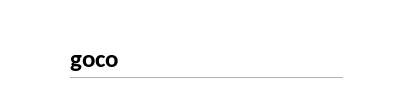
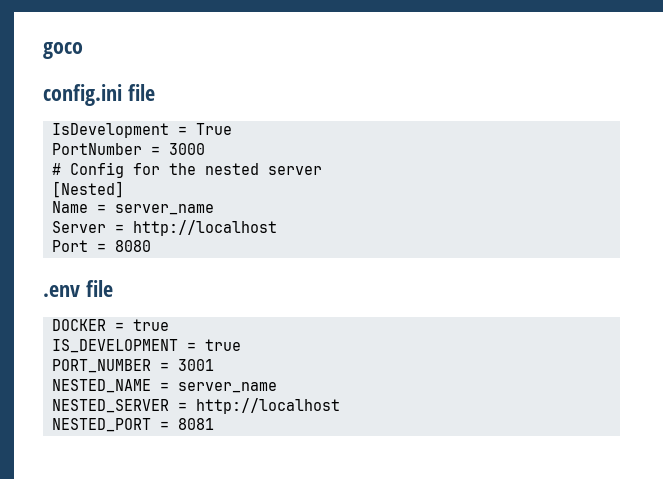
+ config.ini file
+ IsDevelopment = True
+ PortNumber = 3000
+ # Config for the nested server
+ [Nested]
+ Name = server_name
+ Server = http://localhost
+ Port = 8080
+ .env file
+ DOCKER = true
+ IS_DEVELOPMENT = true
+ PORT_NUMBER = 3001
+ NESTED_NAME = server_name
+ NESTED_SERVER = http://localhost
+ NESTED_PORT = 8081

